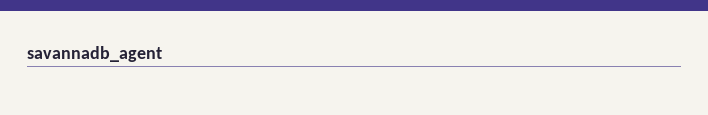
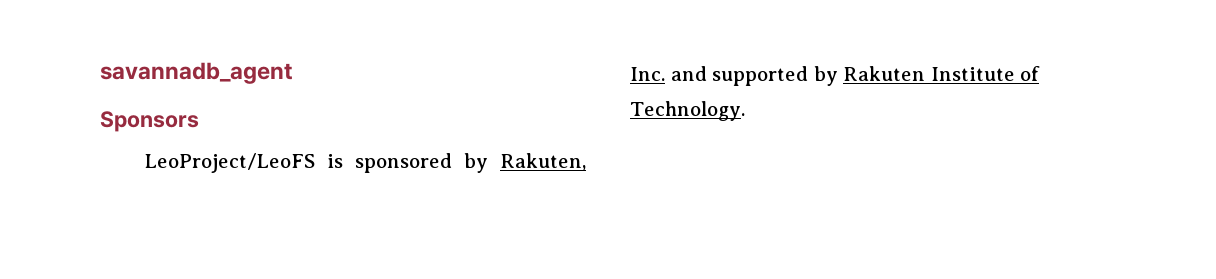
+ Sponsors
+ LeoProject/LeoFS is sponsored by Rakuten, Inc. and supported by Rakuten Institute of Technology.

